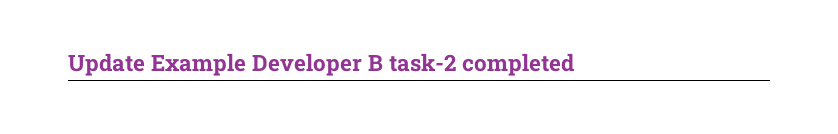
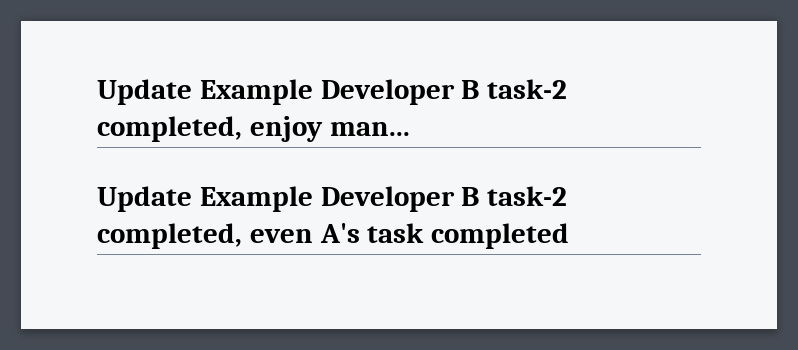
- Update Example Developer B task-2 completed
+ Update Example Developer B task-2 completed, enjoy man...
+ Update Example Developer B task-2 completed, even A's task completed

